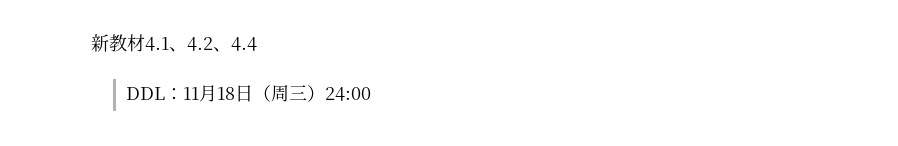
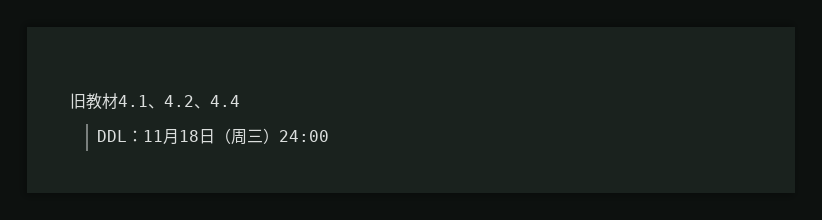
- 新教材4.1、4.2、4.4
+ 旧教材4.1、4.2、4.4

